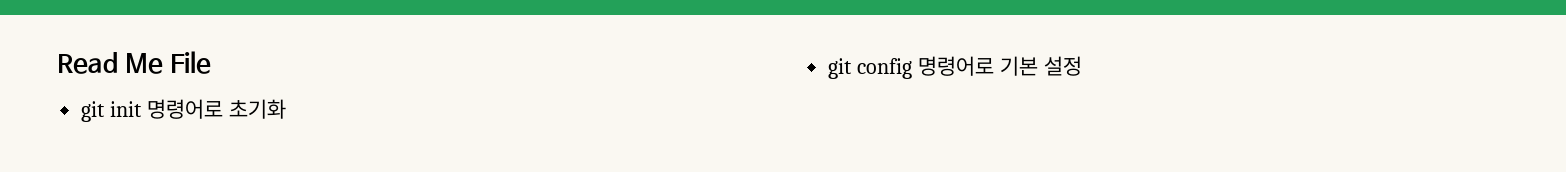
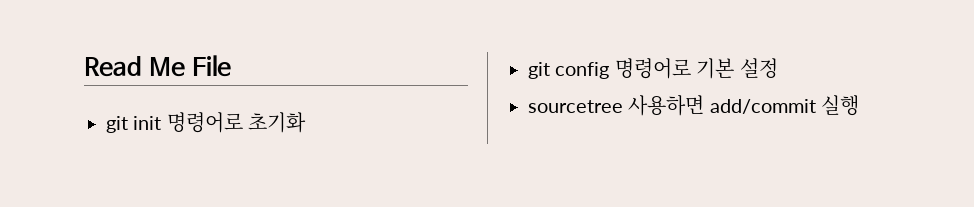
+ sourcetree 사용하면 add/commit 실행

